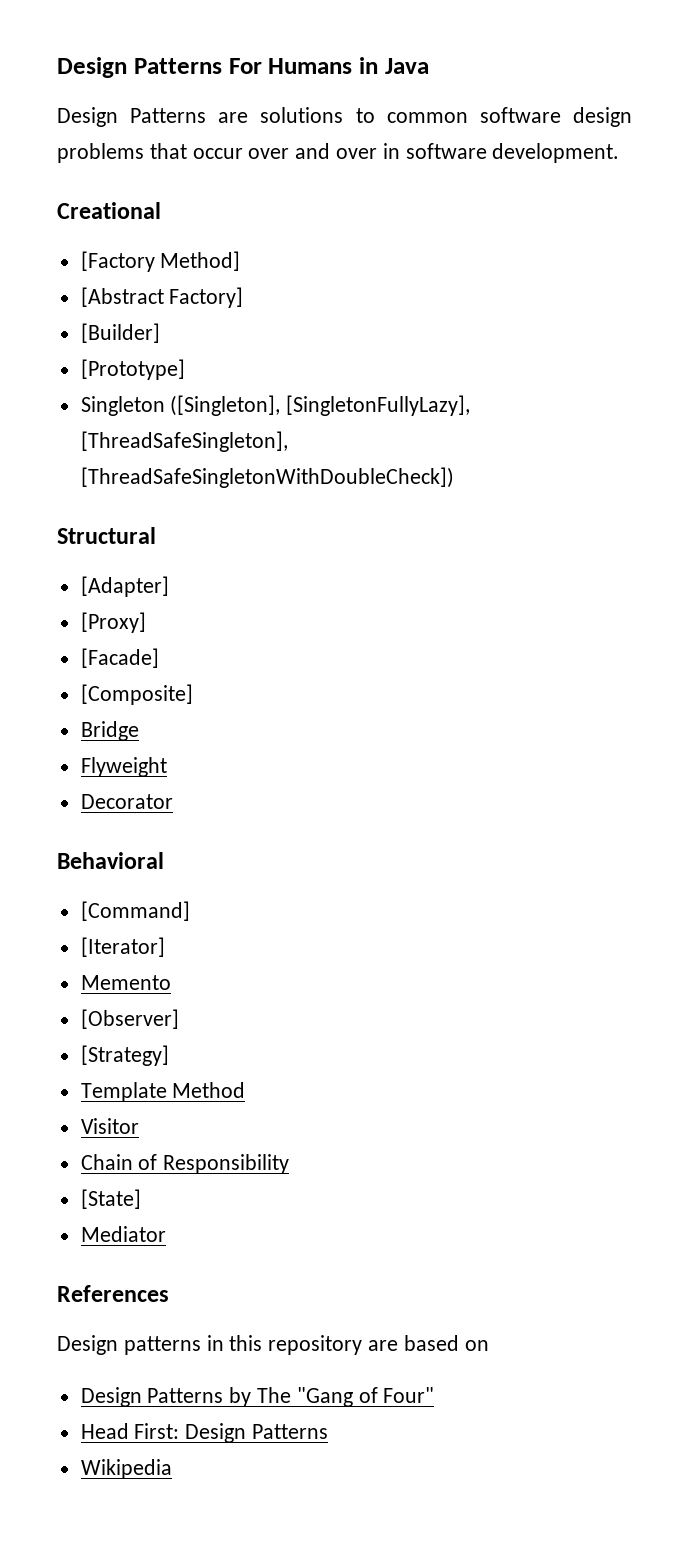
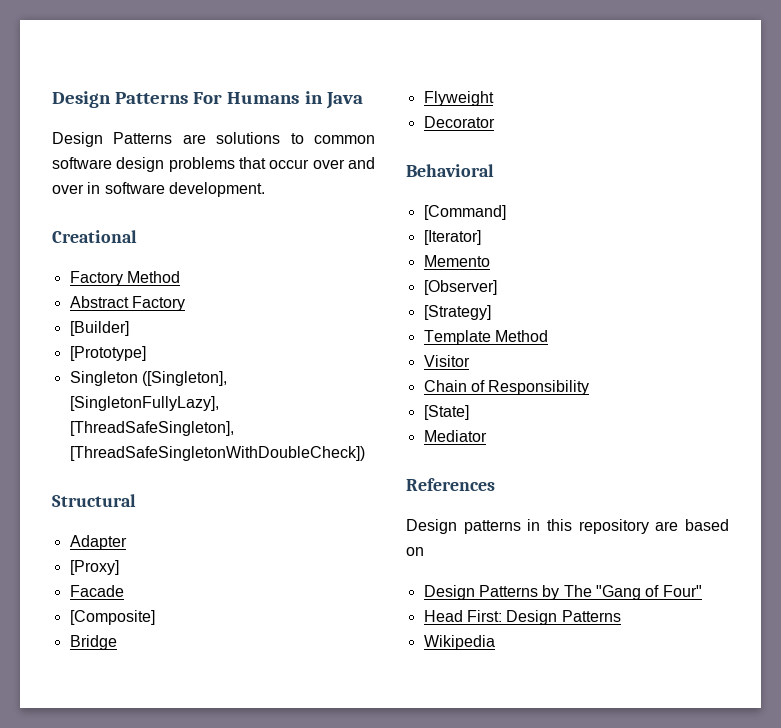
- [Factory Method]
- [Abstract Factory]
+ Factory Method
+ Abstract Factory
- [Adapter]
+ Adapter
- [Facade]
+ Facade

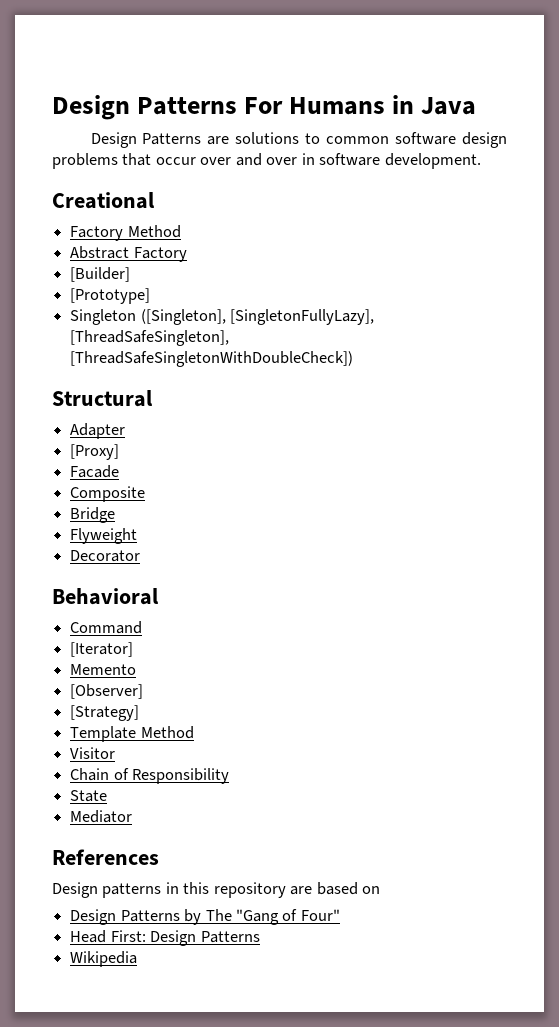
- [Composite]
+ Composite
- [Command]
+ Command
- [State]
+ State

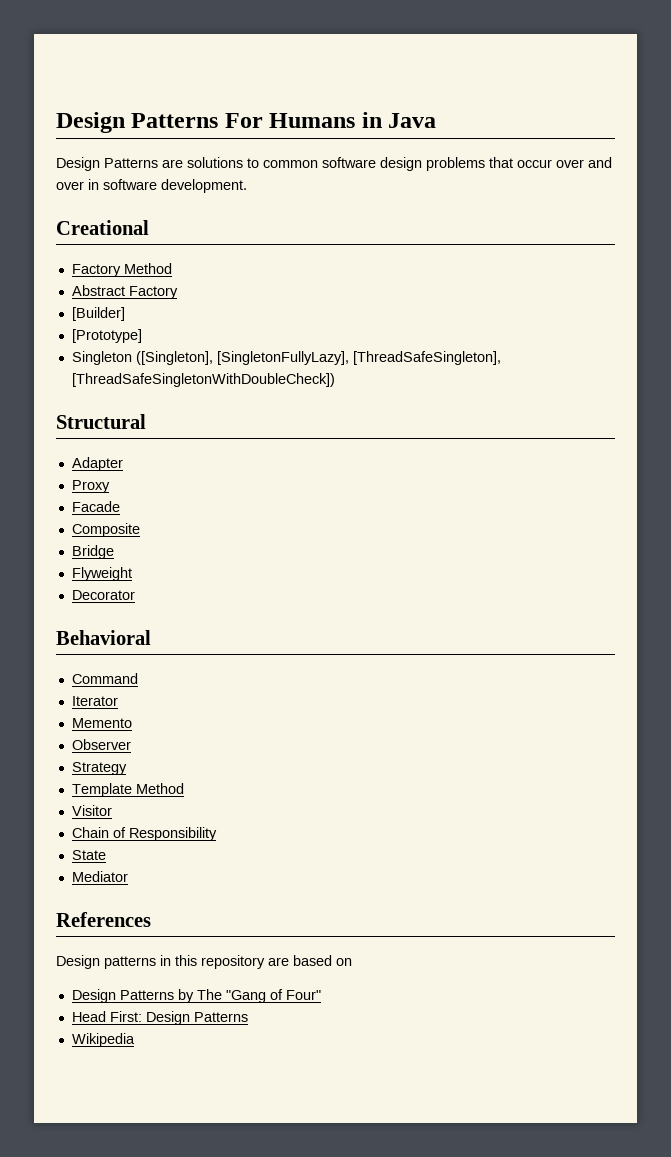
- [Proxy]
+ Proxy
- [Iterator]
+ Iterator
- [Observer]
- [Strategy]
+ Observer
+ Strategy

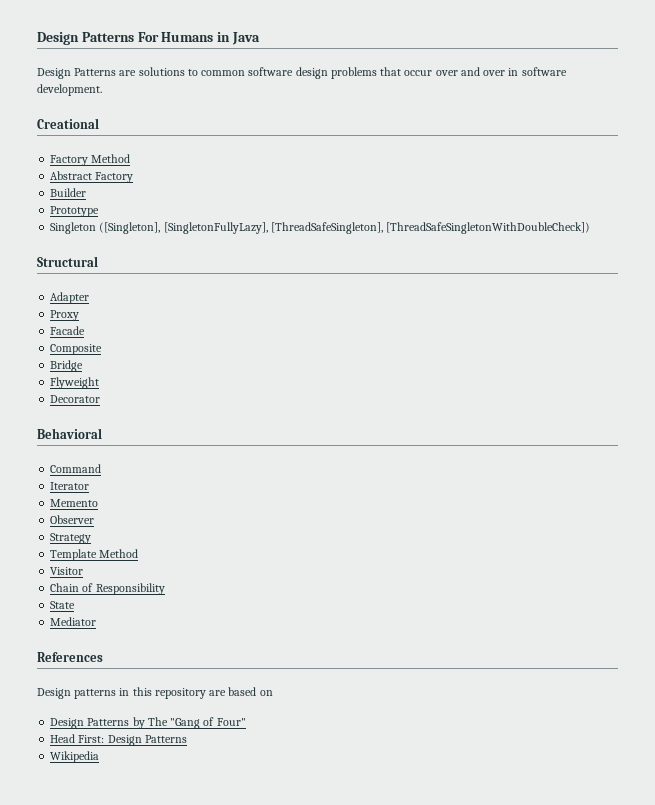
- [Builder]
- [Prototype]
+ Builder
+ Prototype

